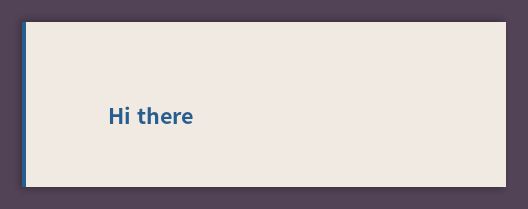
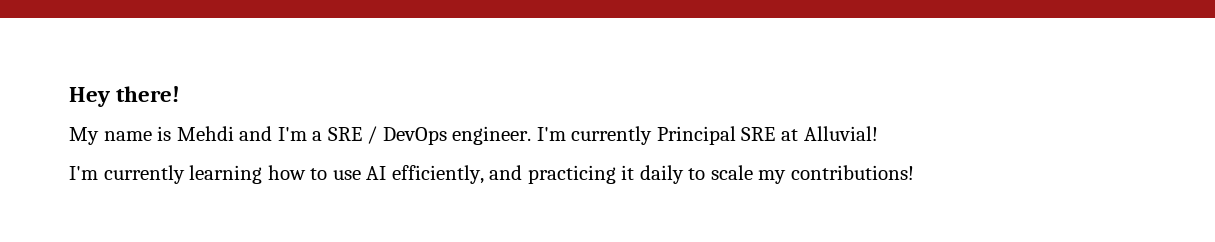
- Hi there
+ Hey there!
+ My name is Mehdi and I'm a SRE / DevOps engineer. I'm currently Principal SRE at Alluvial!
+ I'm currently learning how to use AI efficiently, and practicing it daily to scale my contributions!

